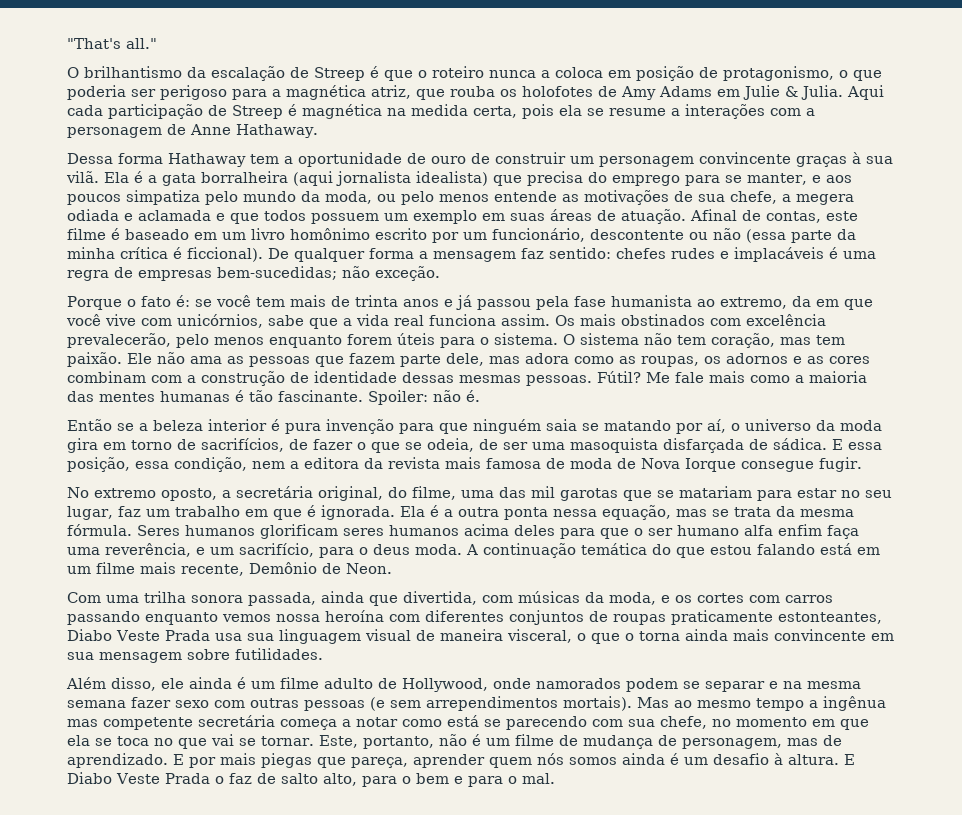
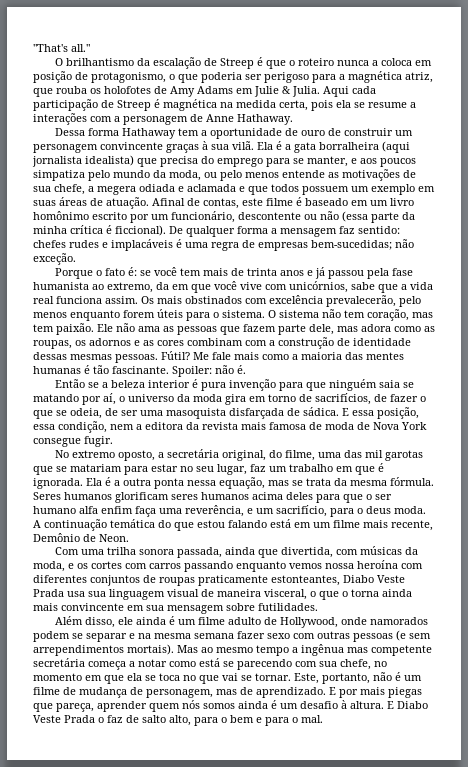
- E essa posição, essa condição, nem a editora da revista mais famosa de moda de Nova Iorque consegue fugir.
+ E essa posição, essa condição, nem a editora da revista mais famosa de moda de Nova York consegue fugir.

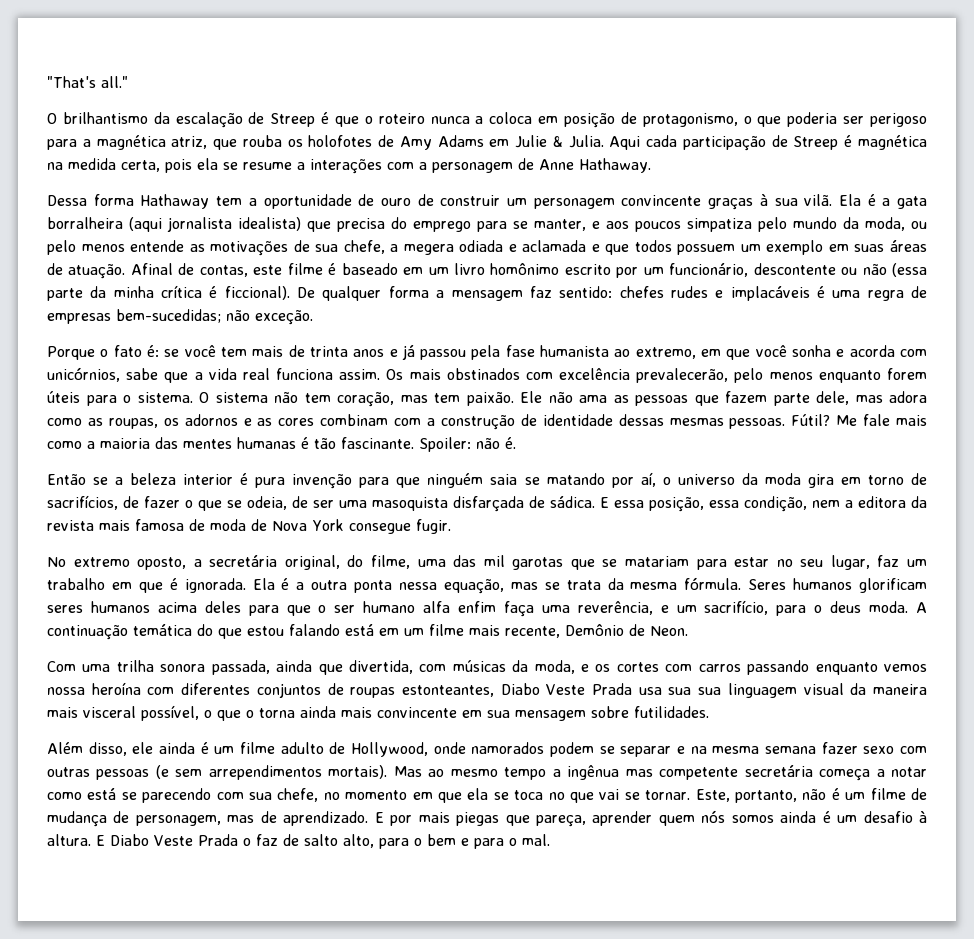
- Porque o fato é: se você tem mais de trinta anos e já passou pela fase humanista ao extremo, da em que você vive com unicórnios, sabe que a vida real funciona assim.
+ Porque o fato é: se você tem mais de trinta anos e já passou pela fase humanista ao extremo, em que você sonha e acorda com unicórnios, sabe que a vida real funciona assim.
- Com uma trilha sonora passada, ainda que divertida, com músicas da moda, e os cortes com carros passando enquanto vemos nossa heroína com diferentes conjuntos de roupas praticamente estonteantes, Diabo Veste Prada usa sua linguagem visual de maneira visceral, o que o torna ainda mais convincente em sua mensagem sobre futilidades.
+ Com uma trilha sonora passada, ainda que divertida, com músicas da moda, e os cortes com carros passando enquanto vemos nossa heroína com diferentes conjuntos de roupas estonteantes, Diabo Veste Prada usa sua sua linguagem visual da maneira mais visceral possível, o que o torna ainda mais convincente em sua mensagem sobre futilidades.

